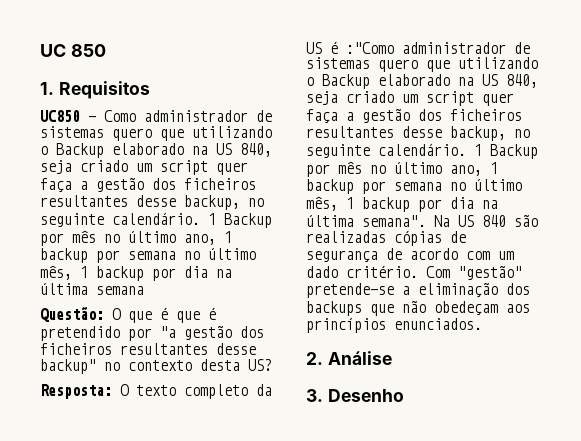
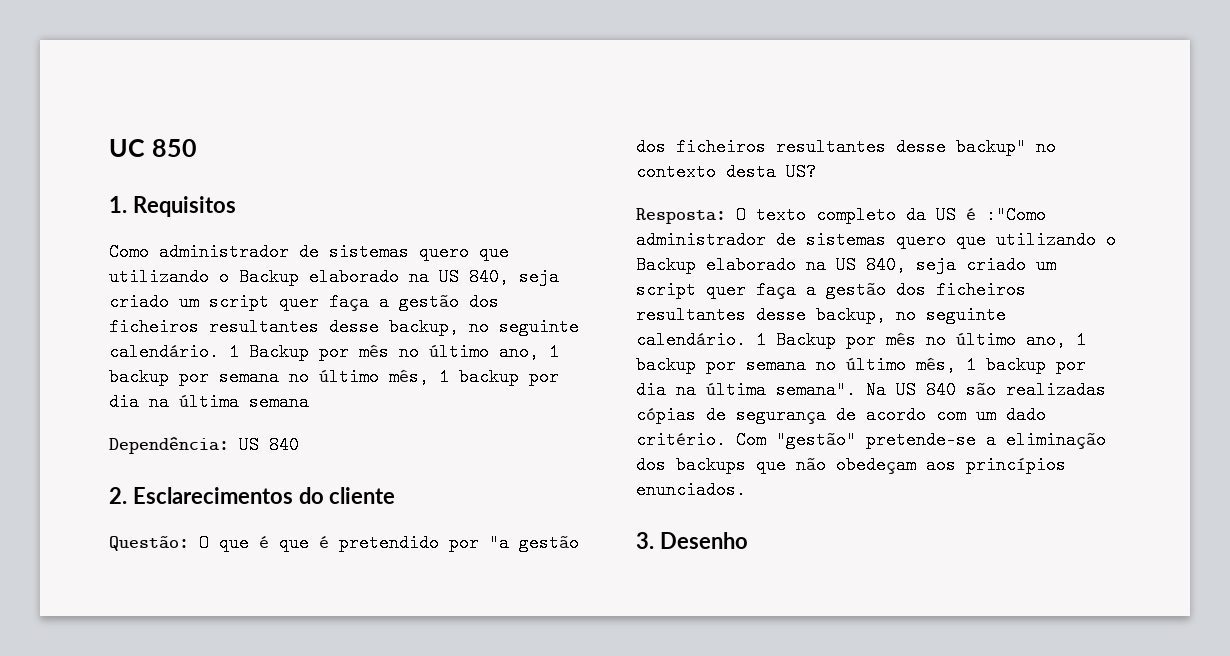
- UC850 - Como administrador de sistemas quero que utilizando o Backup elaborado na US 840, seja criado um script quer faça a gestão dos ficheiros resultantes desse backup, no seguinte calendário.
+ Como administrador de sistemas quero que utilizando o Backup elaborado na US 840, seja criado um script quer faça a gestão dos ficheiros resultantes desse backup, no seguinte calendário.
+ Dependência: US 840
+ 2. Esclarecimentos do cliente
- 2. Análise

